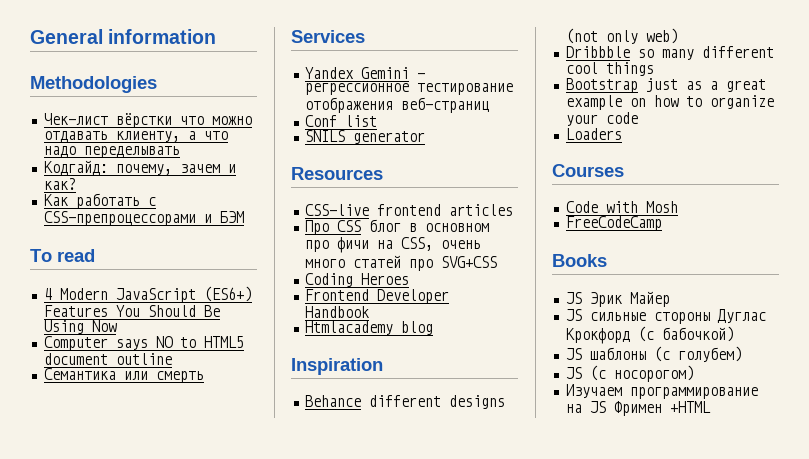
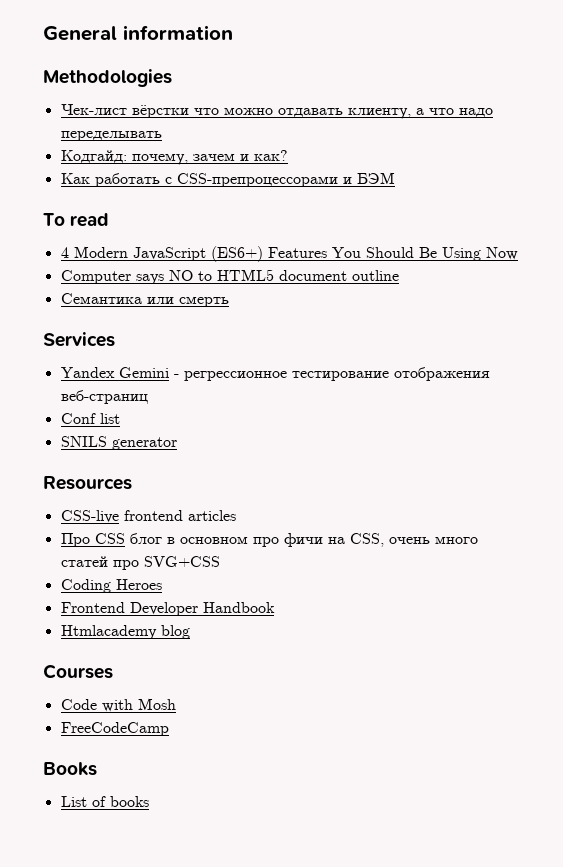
- Inspiration
- Behance different designs (not only web)
- Dribbble so many different cool things
- Bootstrap just as a great example on how to organize your code
- Loaders
- JS Эрик Майер
- JS сильные стороны Дуглас Крокфорд (с бабочкой)
- JS шаблоны (с голубем)
- JS (с носорогом)
- Изучаем программирование на JS Фримен +HTML
+ List of books

